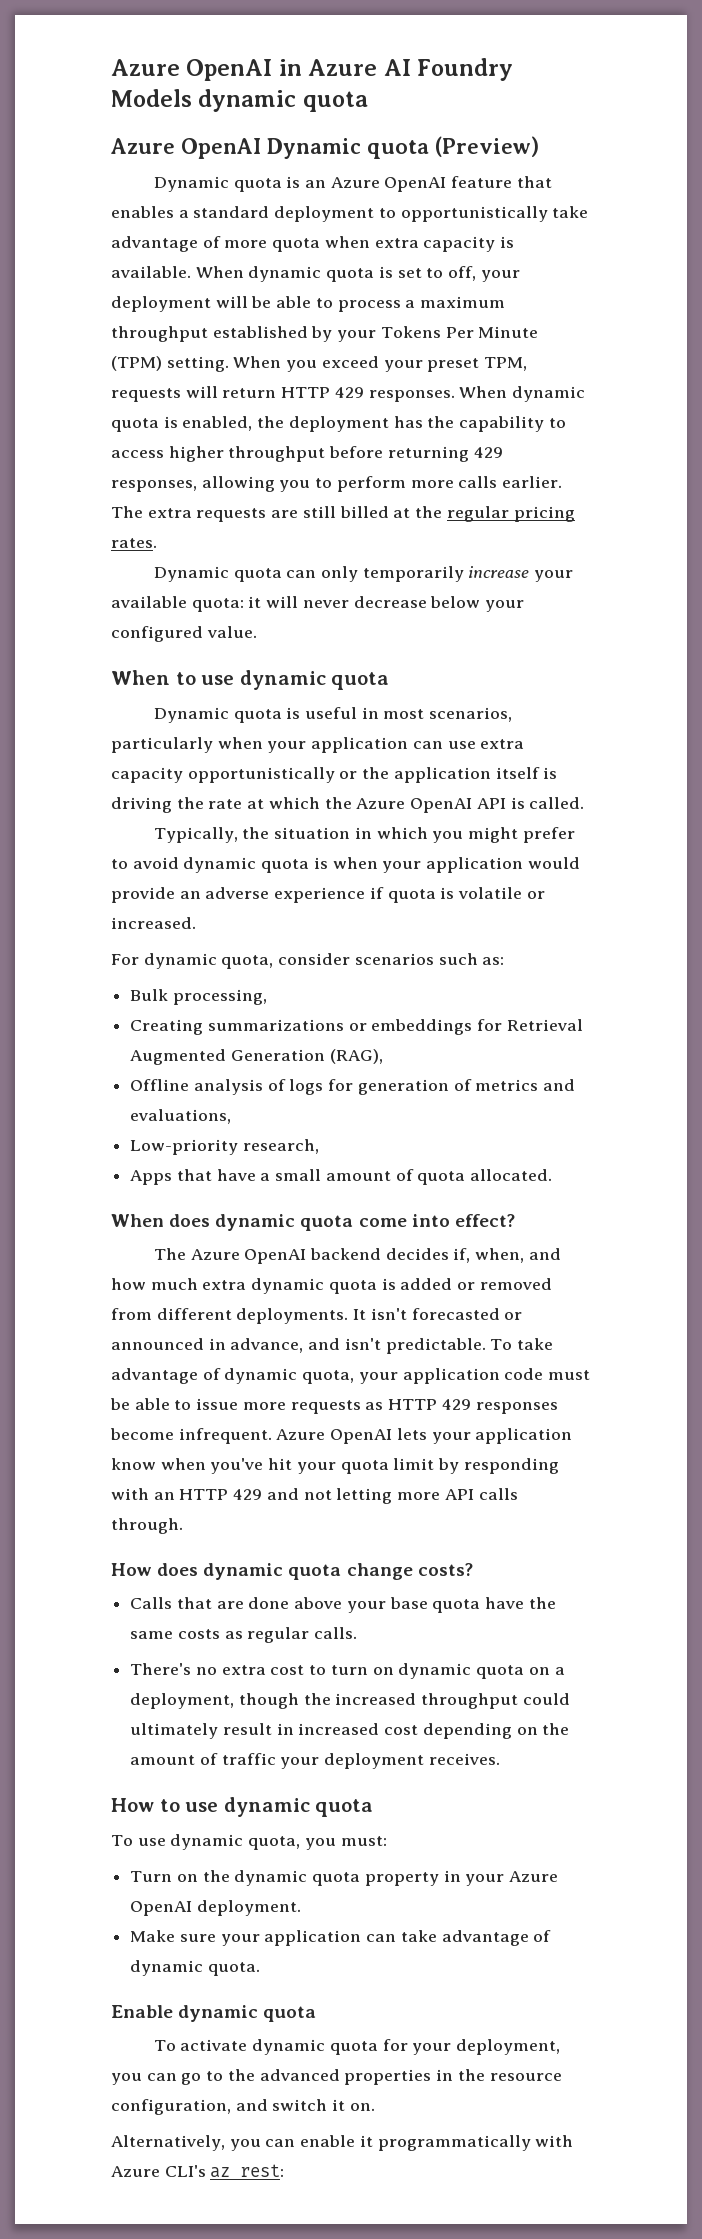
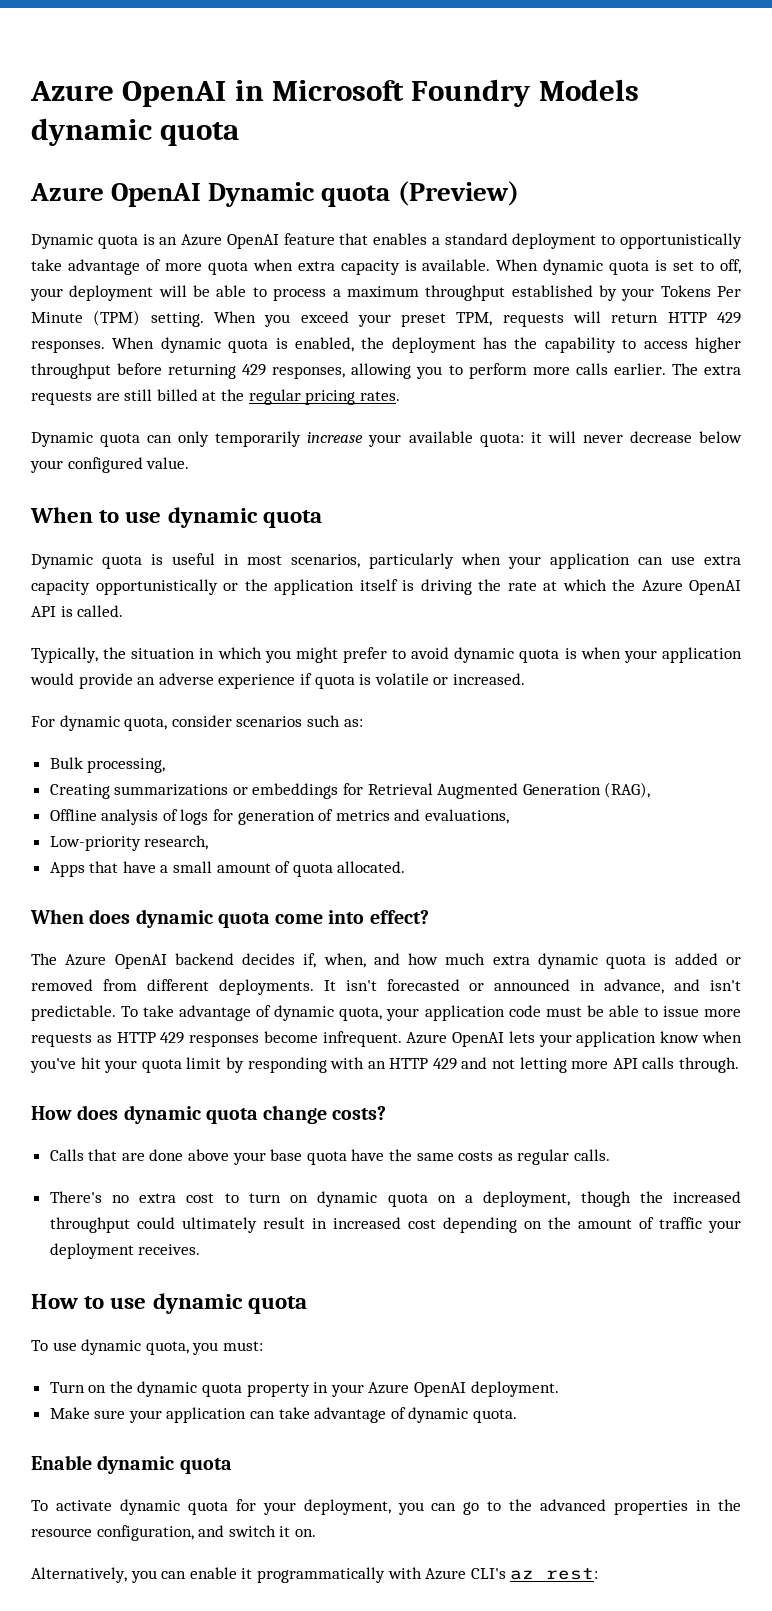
- Azure OpenAI in Azure AI Foundry Models dynamic quota
+ Azure OpenAI in Microsoft Foundry Models dynamic quota

